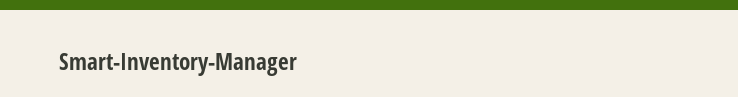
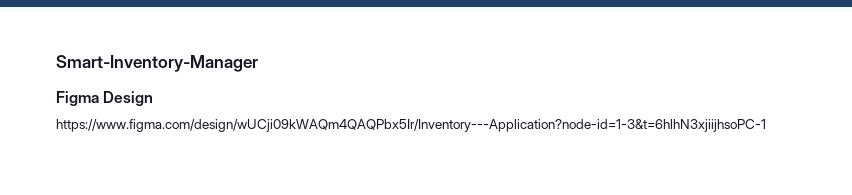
+ Figma Design
+ https://www.figma.com/design/wUCji09kWAQm4QAQPbx5Ir/Inventory---Application?node-id=1-3&t=6hlhN3xjiijhsoPC-1

